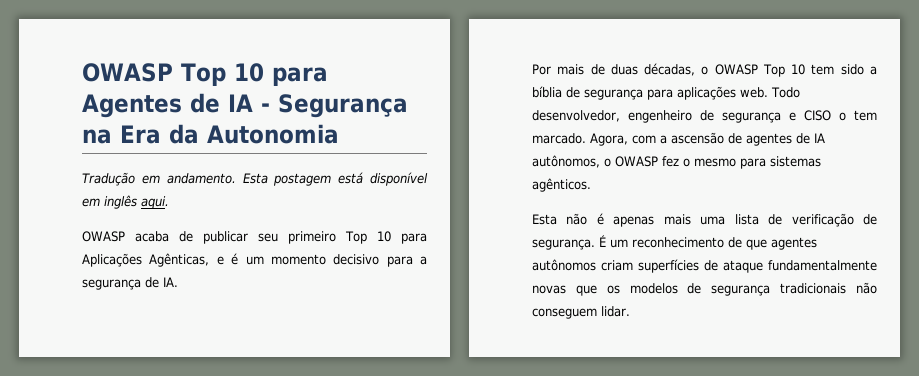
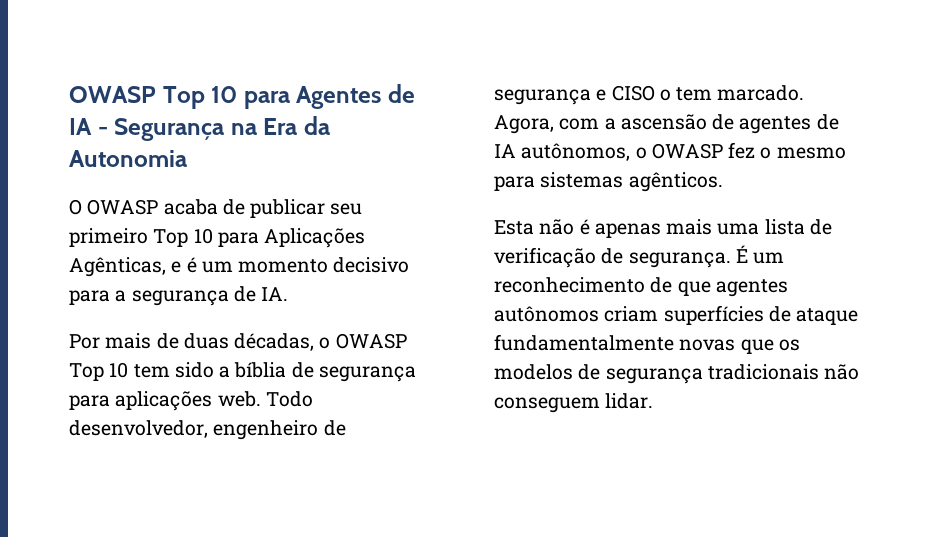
- Tradução em andamento. Esta postagem está disponível em inglês aqui.
- OWASP acaba de publicar seu primeiro Top 10 para Aplicações Agênticas, e é um momento decisivo para a segurança de IA.
+ O OWASP acaba de publicar seu primeiro Top 10 para Aplicações Agênticas, e é um momento decisivo para a segurança de IA.

